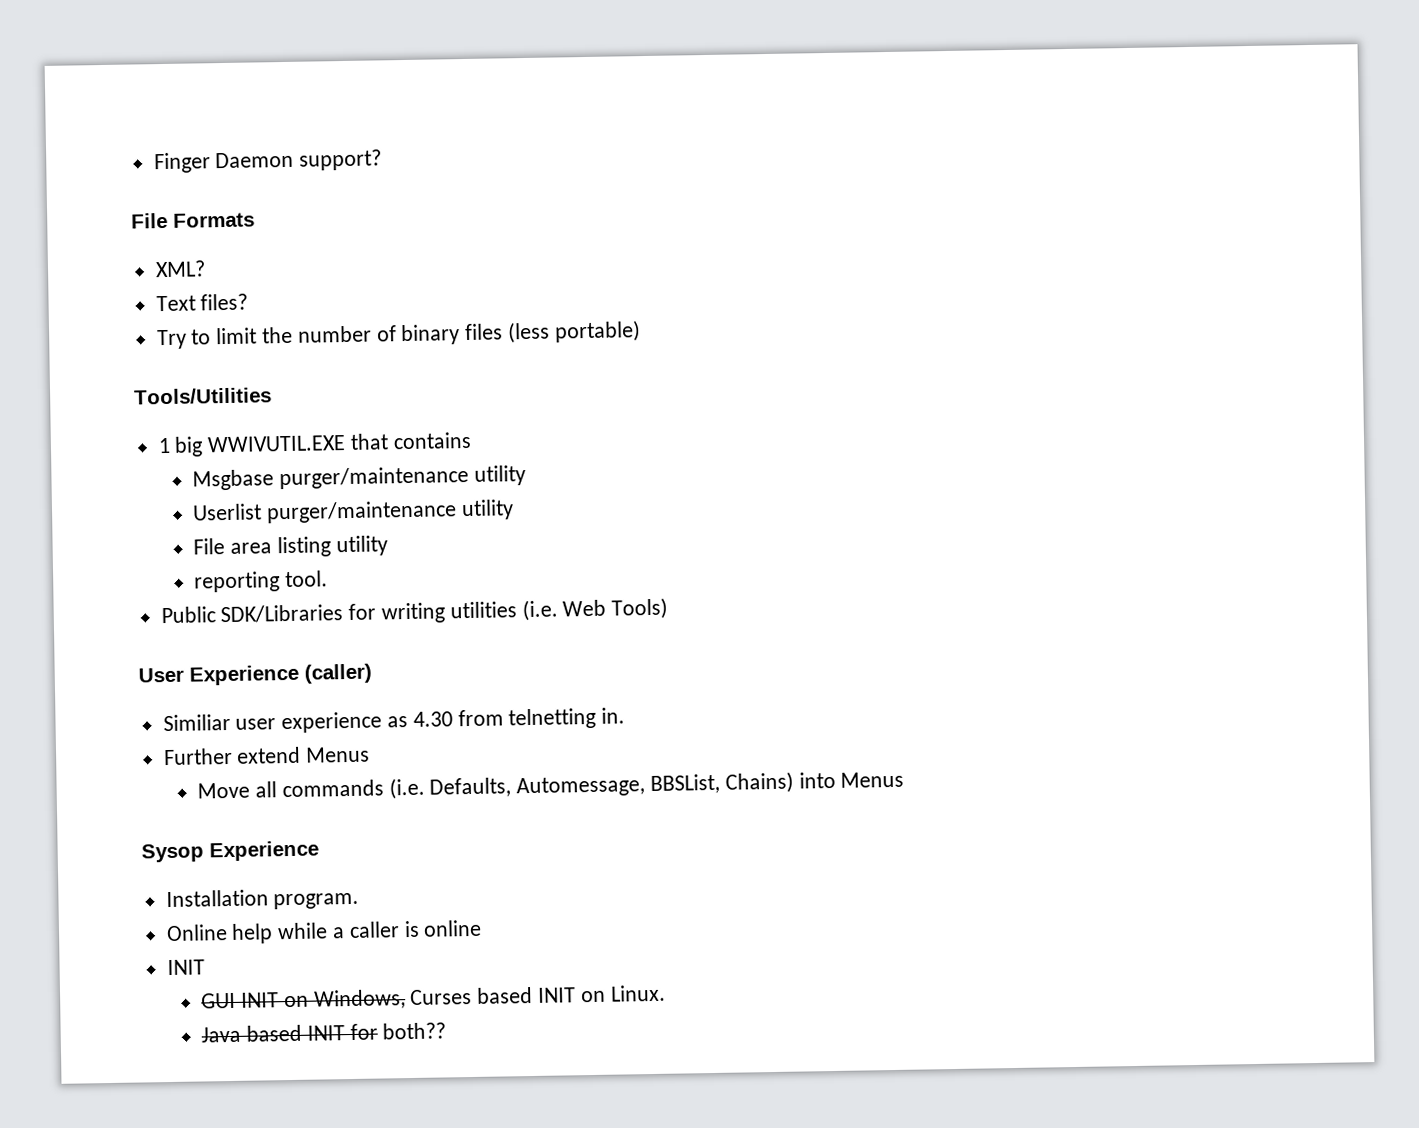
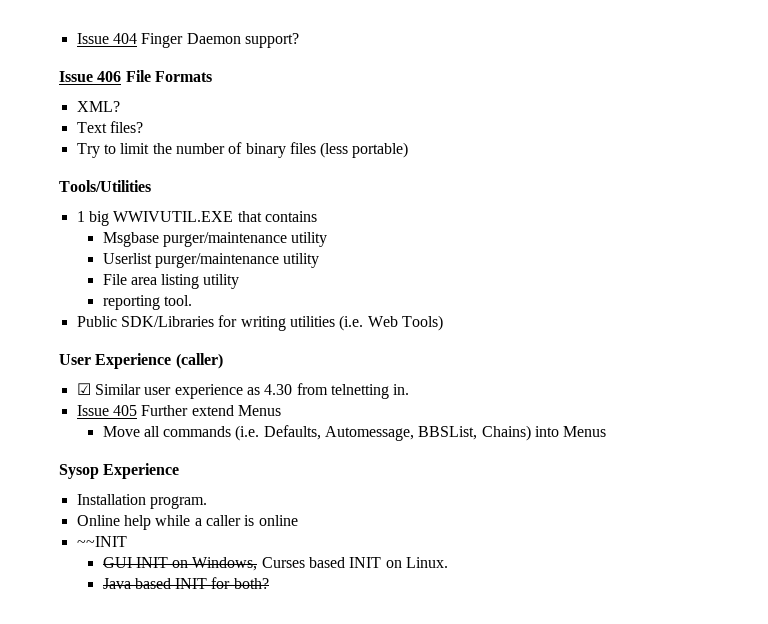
- Finger Daemon support?
+ Issue 404 Finger Daemon support?
- File Formats
+ Issue 406 File Formats
- Similiar user experience as 4.30 from telnetting in.
+ ☑ Similar user experience as 4.30 from telnetting in.
- Further extend Menus
+ Issue 405 Further extend Menus
  Online help while a caller is online
- INIT
+ ~~INIT
- Java based INIT for both??
+ Java based INIT for both?

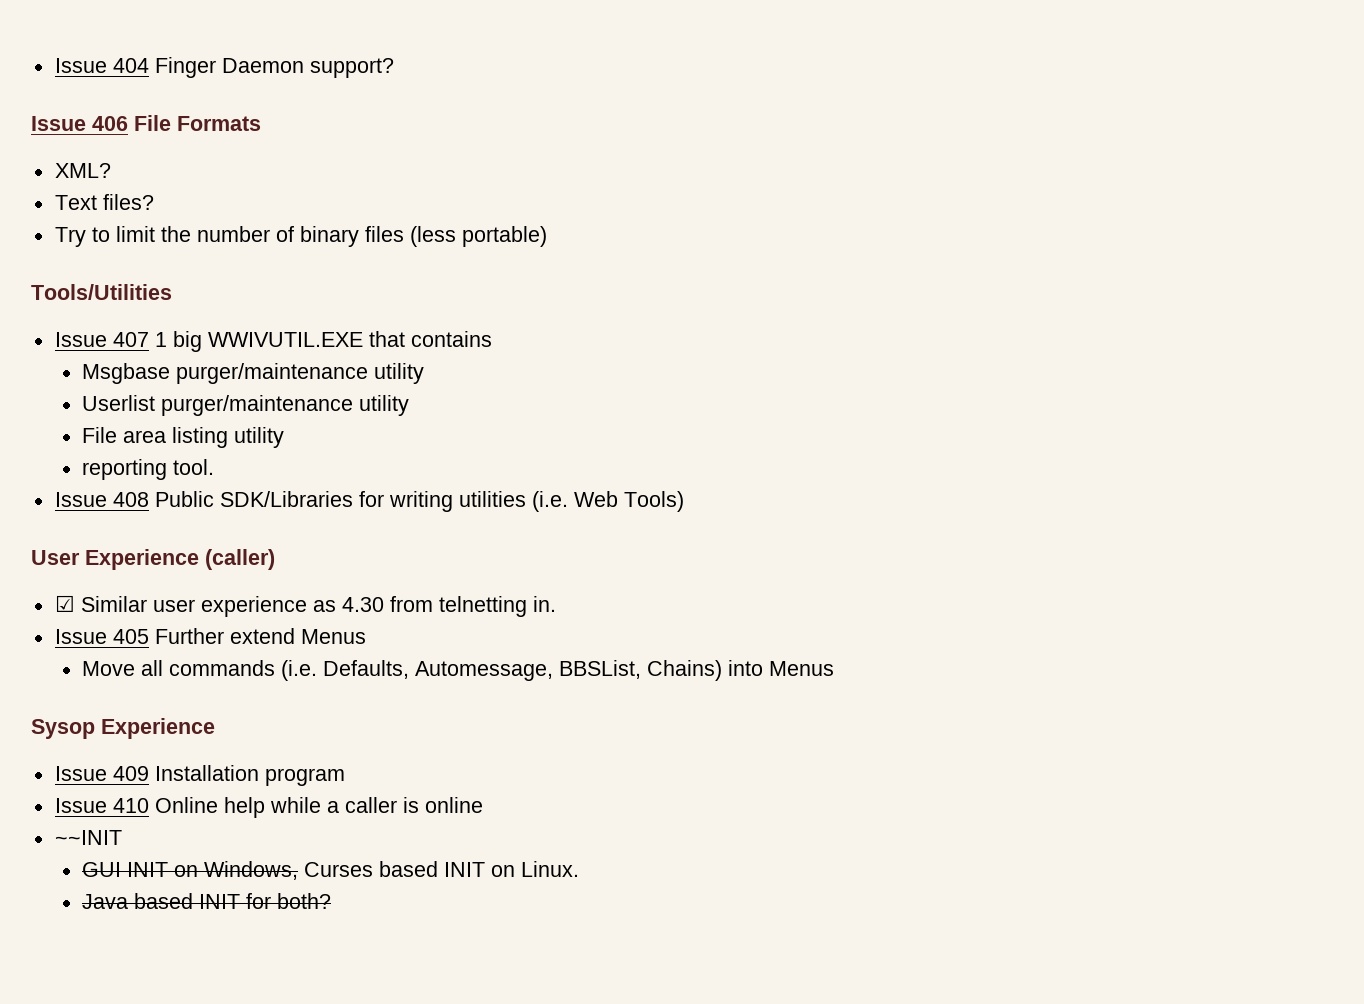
- 1 big WWIVUTIL.EXE that contains
+ Issue 407 1 big WWIVUTIL.EXE that contains
- Public SDK/Libraries for writing utilities (i.e. Web Tools)
+ Issue 408 Public SDK/Libraries for writing utilities (i.e. Web Tools)
- Installation program.
- Online help while a caller is online
+ Issue 409 Installation program
+ Issue 410 Online help while a caller is online

